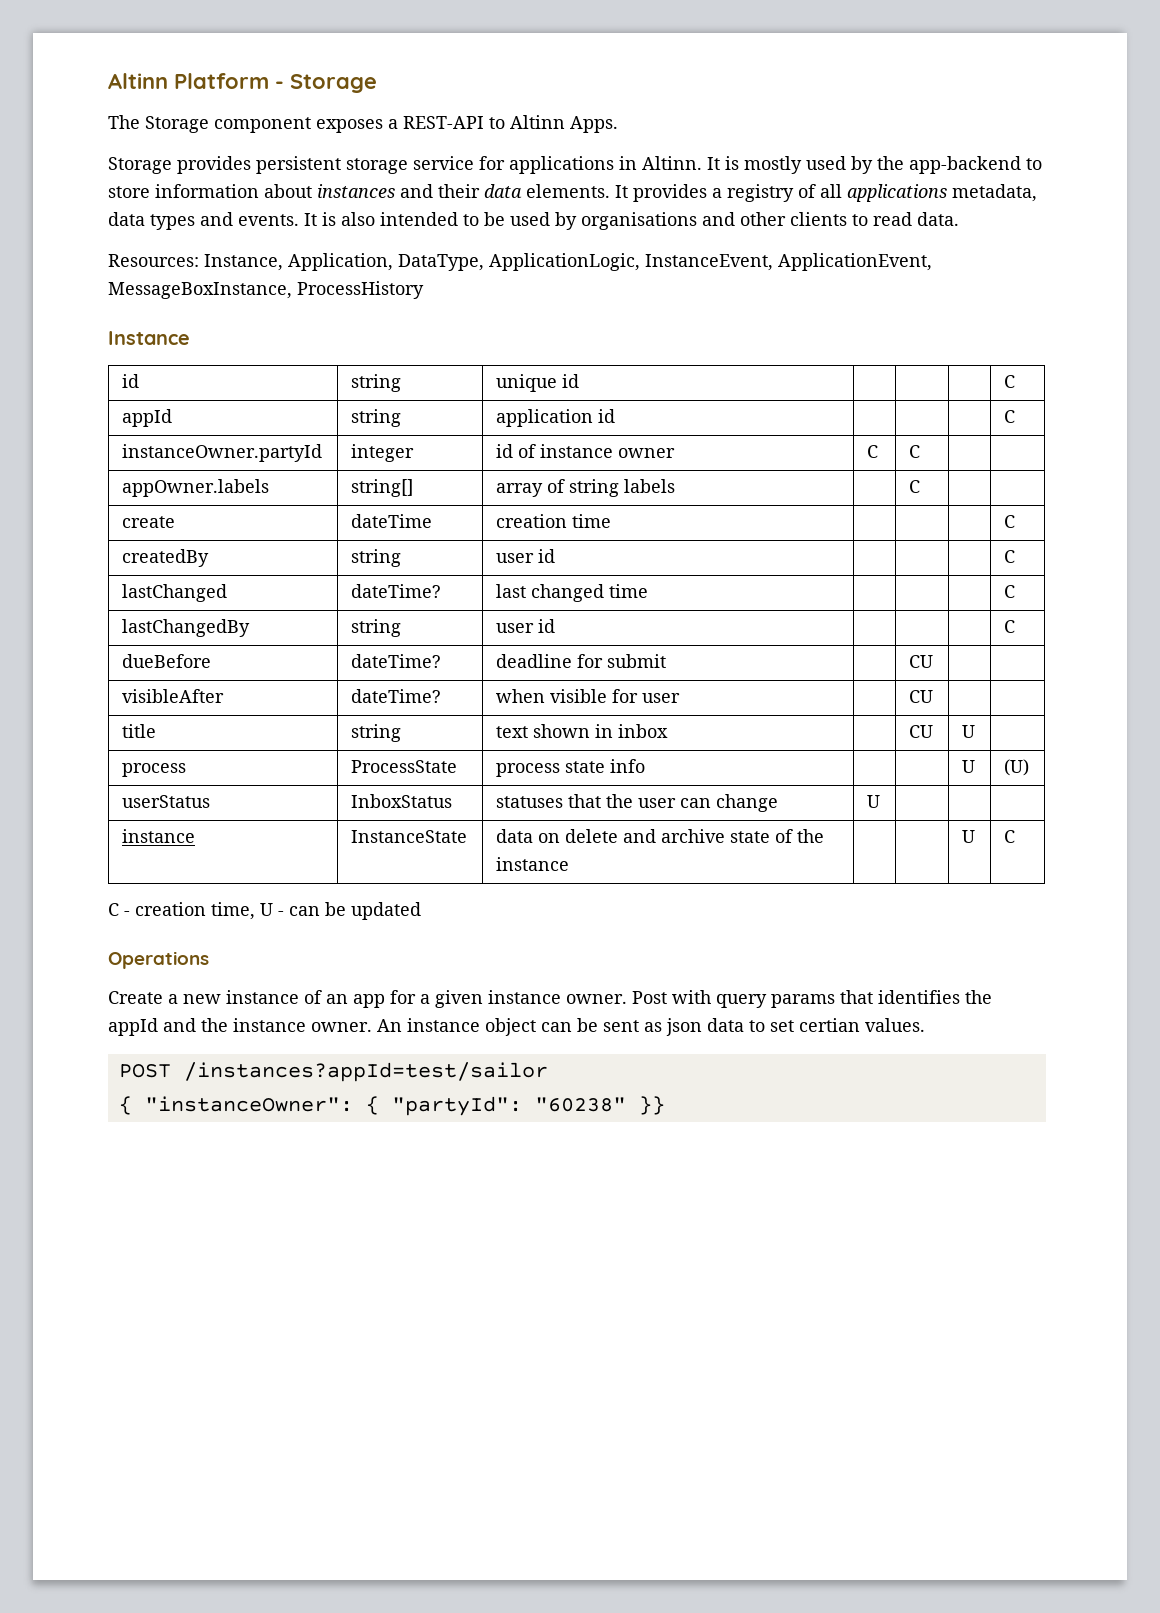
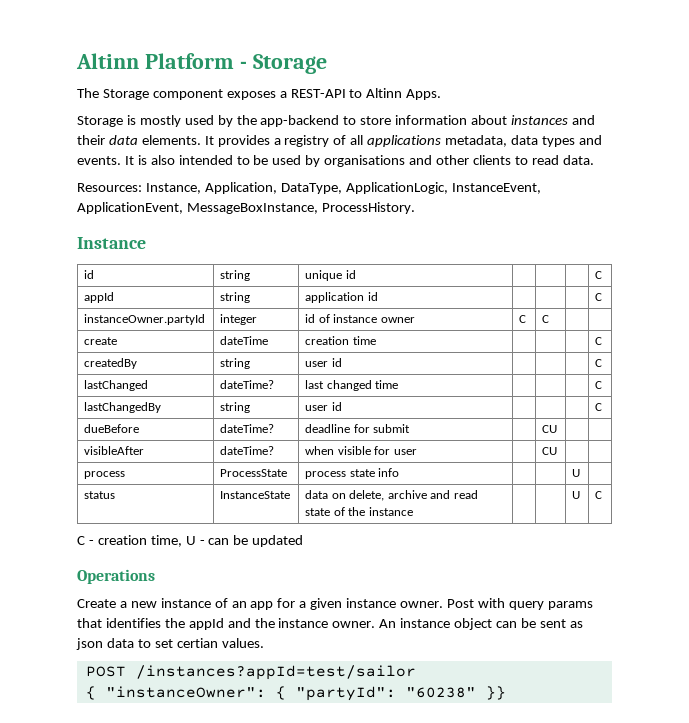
- Storage provides persistent storage service for applications in Altinn. It is mostly used by the app-backend to store information about instances and their data elements.
+ Storage is mostly used by the app-backend to store information about instances and their data elements.
- Resources: Instance, Application, DataType, ApplicationLogic, InstanceEvent, ApplicationEvent, MessageBoxInstance, ProcessHistory
+ Resources: Instance, Application, DataType, ApplicationLogic, InstanceEvent, ApplicationEvent, MessageBoxInstance, ProcessHistory.
- appOwner.labels | string[] | array of string labels | | C | |
- title | string | text shown in inbox | | CU | U |
- process | ProcessState | process state info | | | U | (U)
- userStatus | InboxStatus | statuses that the user can change | U | | |
- instance | InstanceState | data on delete and archive state of the instance | | | U | C
+ process | ProcessState | process state info | | | U |
+ status | InstanceState | data on delete, archive and read state of the instance | | | U | C

